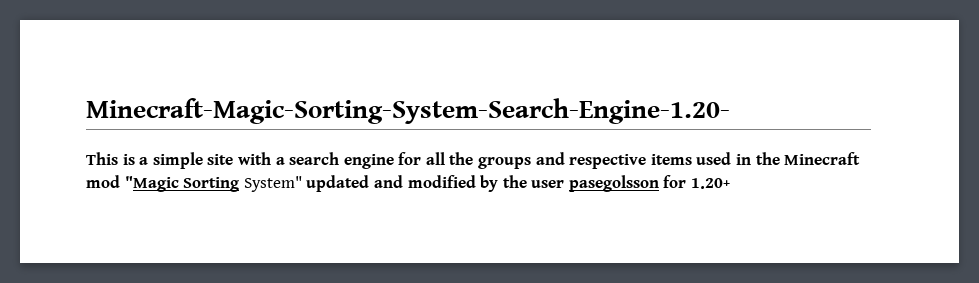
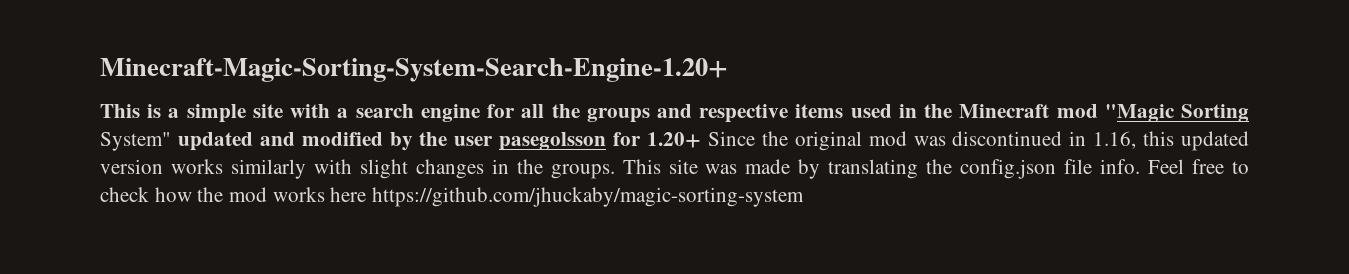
- Minecraft-Magic-Sorting-System-Search-Engine-1.20-
+ Minecraft-Magic-Sorting-System-Search-Engine-1.20+
- This is a simple site with a search engine for all the groups and respective items used in the Minecraft mod "Magic Sorting System" updated and modified by the user pasegolsson for 1.20+
+ This is a simple site with a search engine for all the groups and respective items used in the Minecraft mod "Magic Sorting System" updated and modified by the user pasegolsson for 1.20+ Since the original mod was discontinued in 1.16, this updated version works similarly with slight changes in the groups. This site was made by translating the config.json file info. Feel free to check how the mod works here https://github.com/jhuckaby/magic-sorting-system

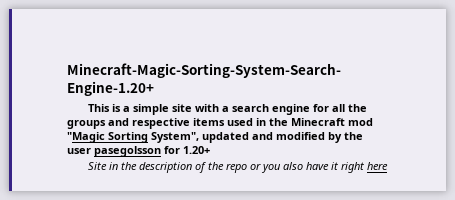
- This is a simple site with a search engine for all the groups and respective items used in the Minecraft mod "Magic Sorting System" updated and modified by the user pasegolsson for 1.20+ Since the original mod was discontinued in 1.16, this updated version works similarly with slight changes in the groups. This site was made by translating the config.json file info. Feel free to check how the mod works here https://github.com/jhuckaby/magic-sorting-system
+ This is a simple site with a search engine for all the groups and respective items used in the Minecraft mod "Magic Sorting System", updated and modified by the user pasegolsson for 1.20+
+ Site in the description of the repo or you also have it right here

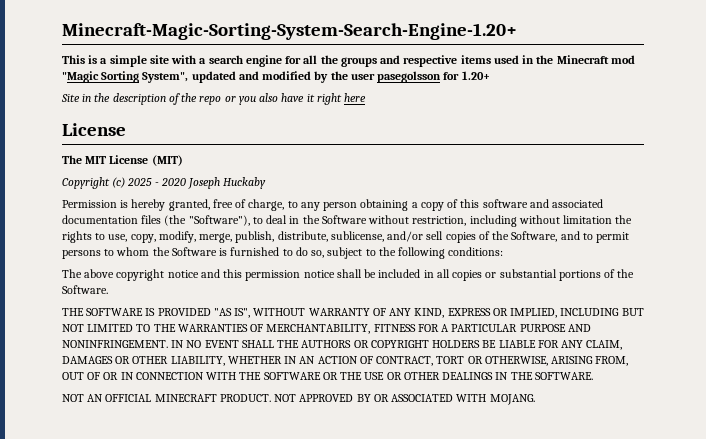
  Site in the description of the repo or you also have it right here
+ License
+ The MIT License (MIT)
+ Copyright (c) 2025 - 2020 Joseph Huckaby
+ Permission is hereby granted, free of charge, to any person obtaining a copy of this software and associated documentation files (the "Software"), to deal in the Software without restriction, including without limitation the rights to use, copy, modify, merge, publish, distribute, sublicense, and/or sell copies of the Software, and to permit persons to whom the Software is furnished to do so, subject to the following conditions:
+ The above copyright notice and this permission notice shall be included in all copies or substantial portions of the Software.
+ THE SOFTWARE IS PROVIDED "AS IS", WITHOUT WARRANTY OF ANY KIND, EXPRESS OR IMPLIED, INCLUDING BUT NOT LIMITED TO THE WARRANTIES OF MERCHANTABILITY, FITNESS FOR A PARTICULAR PURPOSE AND NONINFRINGEMENT. IN NO EVENT SHALL THE AUTHORS OR COPYRIGHT HOLDERS BE LIABLE FOR ANY CLAIM, DAMAGES OR OTHER LIABILITY, WHETHER IN AN ACTION OF CONTRACT, TORT OR OTHERWISE, ARISING FROM, OUT OF OR IN CONNECTION WITH THE SOFTWARE OR THE USE OR OTHER DEALINGS IN THE SOFTWARE.
+ NOT AN OFFICIAL MINECRAFT PRODUCT. NOT APPROVED BY OR ASSOCIATED WITH MOJANG.

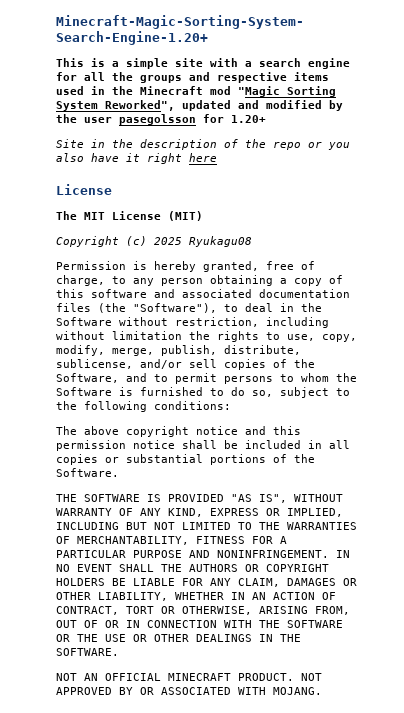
- This is a simple site with a search engine for all the groups and respective items used in the Minecraft mod "Magic Sorting System", updated and modified by the user pasegolsson for 1.20+
+ This is a simple site with a search engine for all the groups and respective items used in the Minecraft mod "Magic Sorting System Reworked", updated and modified by the user pasegolsson for 1.20+
- Copyright (c) 2025 - 2020 Joseph Huckaby
+ Copyright (c) 2025 Ryukagu08

